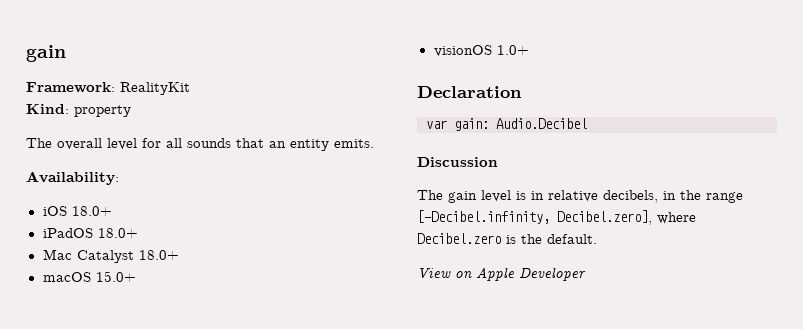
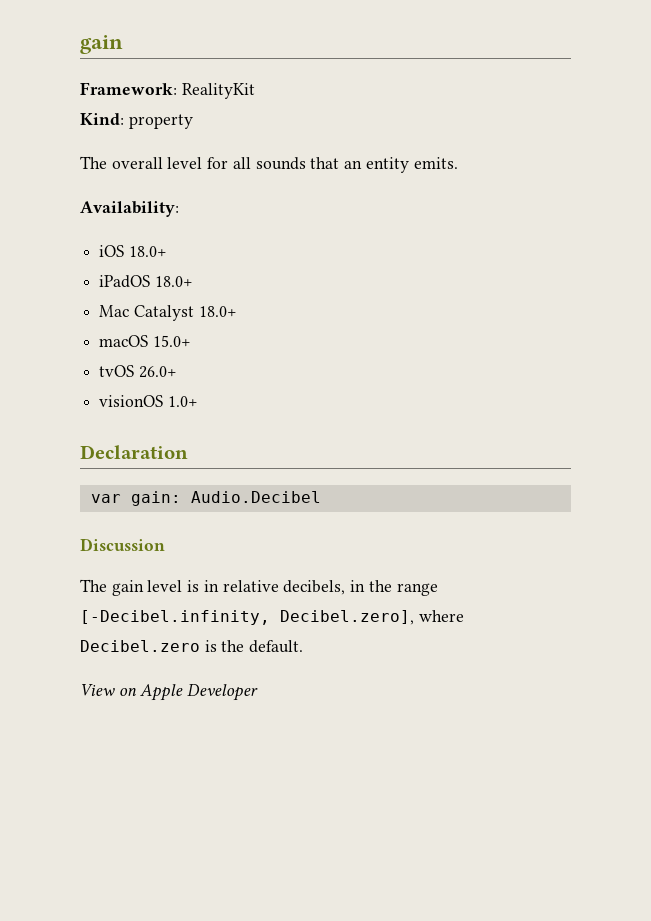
+ tvOS 26.0+

